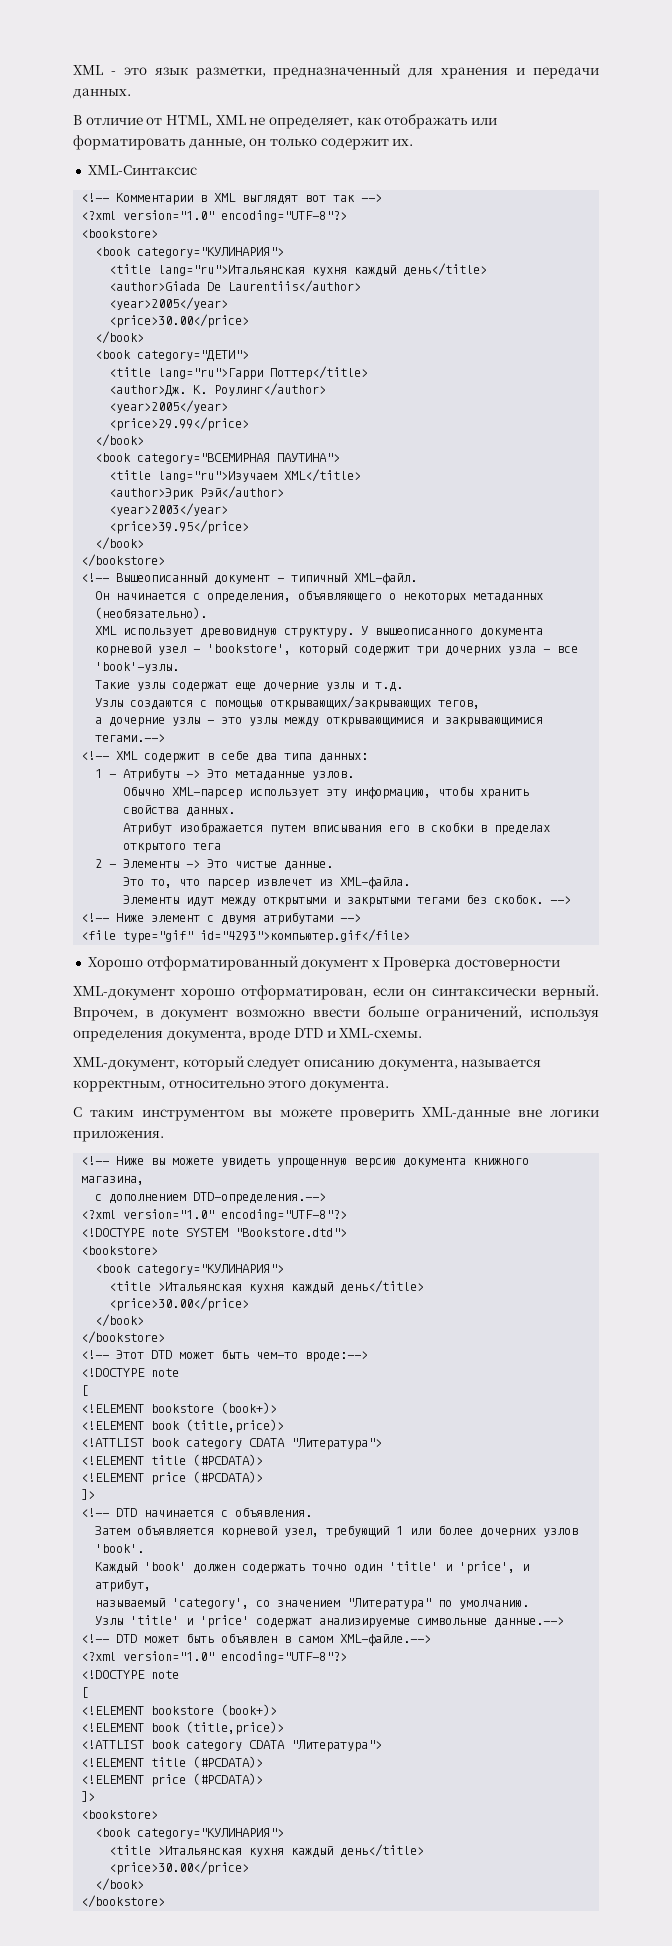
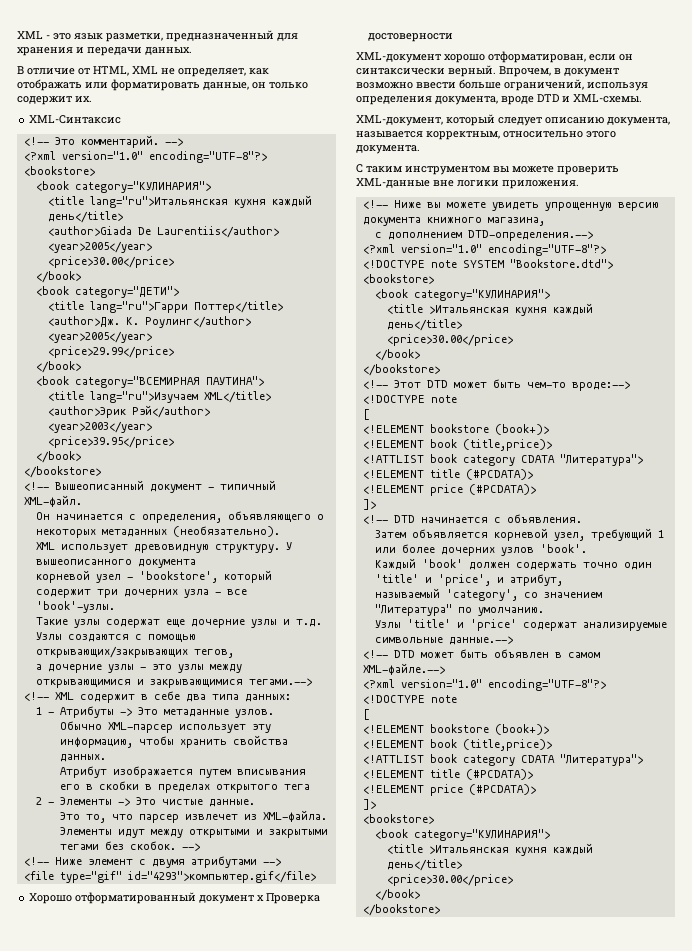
- <!-- Комментарии в XML выглядят вот так -->
+ <!-- Это комментарий. -->

